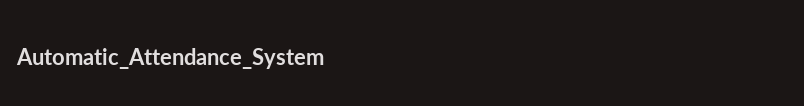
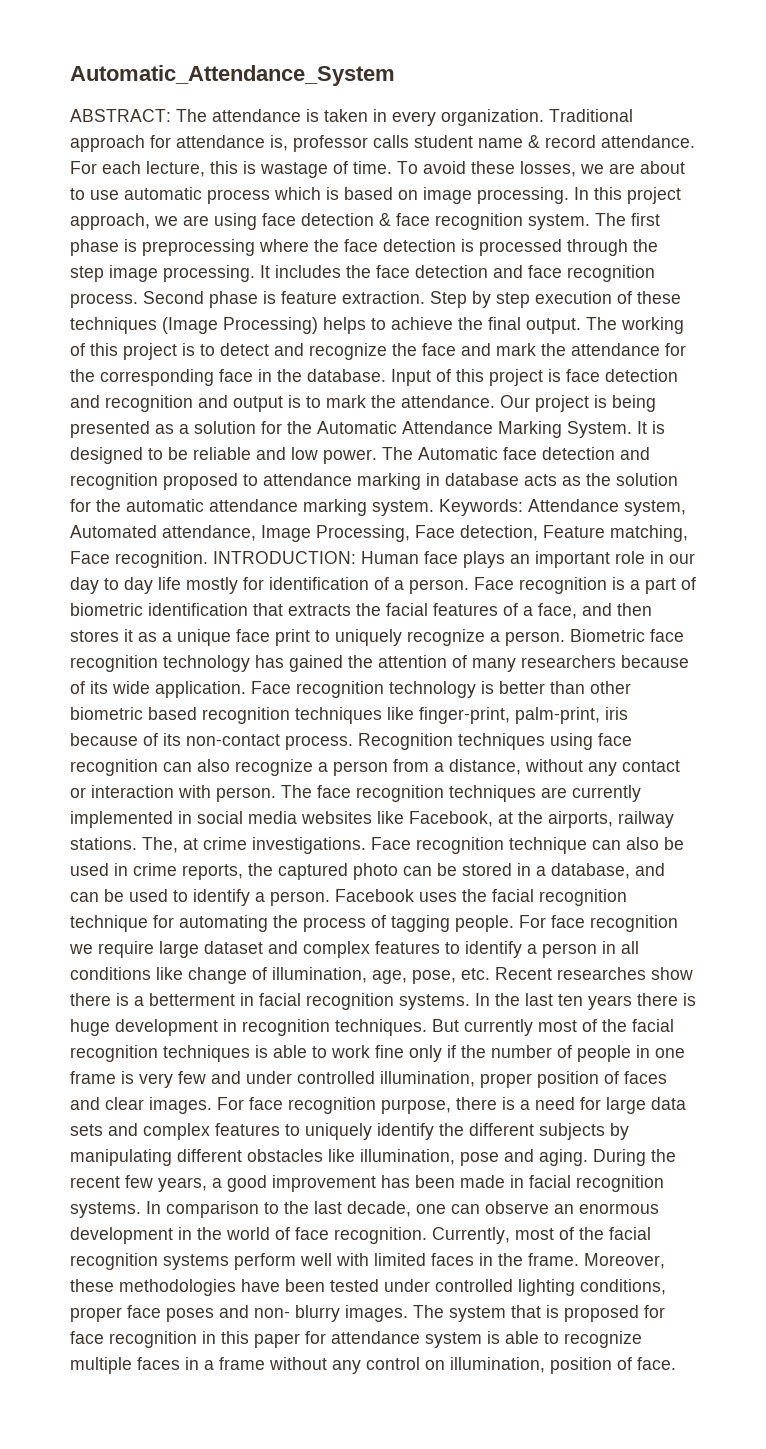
+ ABSTRACT: The attendance is taken in every organization. Traditional approach for attendance is, professor calls student name & record attendance. For each lecture, this is wastage of time. To avoid these losses, we are about to use automatic process which is based on image processing. In this project approach, we are using face detection & face recognition system. The first phase is preprocessing where the face detection is processed through the step image processing. It includes the face detection and face recognition process. Second phase is feature extraction. Step by step execution of these techniques (Image Processing) helps to achieve the final output. The working of this project is to detect and recognize the face and mark the attendance for the corresponding face in the database. Input of this project is face detection and recognition and output is to mark the attendance. Our project is being presented as a solution for the Automatic Attendance Marking System. It is designed to be reliable and low power. The Automatic face detection and recognition proposed to attendance marking in database acts as the solution for the automatic attendance marking system. Keywords: Attendance system, Automated attendance, Image Processing, Face detection, Feature matching, Face recognition. INTRODUCTION: Human face plays an important role in our day to day life mostly for identification of a person. Face recognition is a part of biometric identification that extracts the facial features of a face, and then stores it as a unique face print to uniquely recognize a person. Biometric face recognition technology has gained the attention of many researchers because of its wide application. Face recognition technology is better than other biometric based recognition techniques like finger-print, palm-print, iris because of its non-contact process. Recognition techniques using face recognition can also recognize a person from a distance, without any contact or interaction with person. The face recognition techniques are currently implemented in social media websites like Facebook, at the airports, railway stations. The, at crime investigations. Face recognition technique can also be used in crime reports, the captured photo can be stored in a database, and can be used to identify a person. Facebook uses the facial recognition technique for automating the process of tagging people. For face recognition we require large dataset and complex features to identify a person in all conditions like change of illumination, age, pose, etc. Recent researches show there is a betterment in facial recognition systems. In the last ten years there is huge development in recognition techniques. But currently most of the facial recognition techniques is able to work fine only if the number of people in one frame is very few and under controlled illumination, proper position of faces and clear images. For face recognition purpose, there is a need for large data sets and complex features to uniquely identify the different subjects by manipulating different obstacles like illumination, pose and aging. During the recent few years, a good improvement has been made in facial recognition systems. In comparison to the last decade, one can observe an enormous development in the world of face recognition. Currently, most of the facial recognition systems perform well with limited faces in the frame. Moreover, these methodologies have been tested under controlled lighting conditions, proper face poses and non- blurry images. The system that is proposed for face recognition in this paper for attendance system is able to recognize multiple faces in a frame without any control on illumination, position of face.

